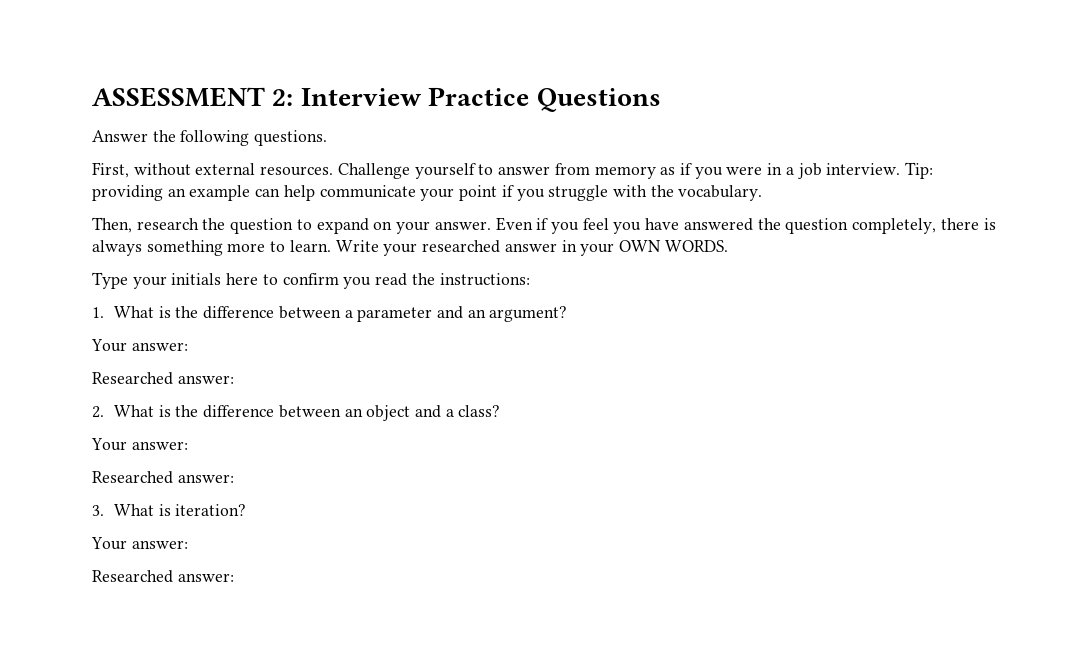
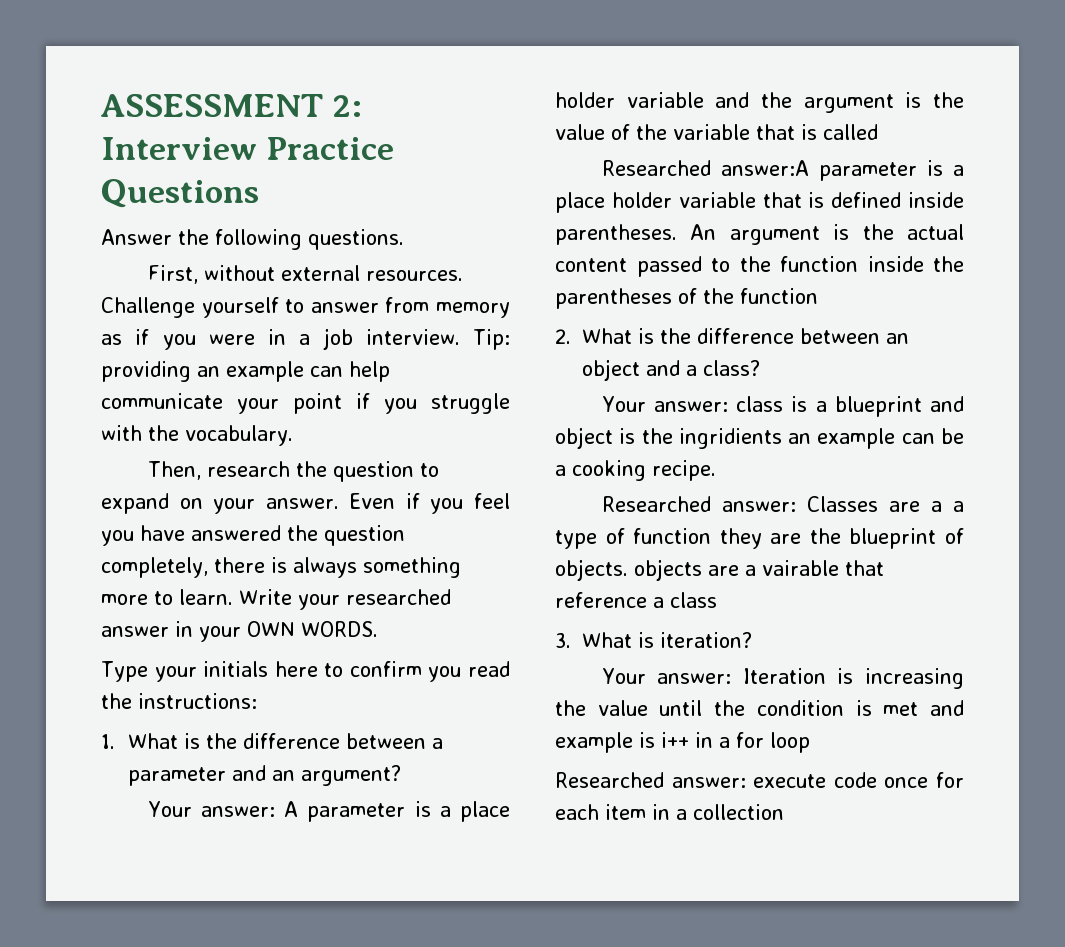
  1. What is the difference between a parameter and an argument?
- Your answer:
- Researched answer:
+ Your answer: A parameter is a place holder variable and the argument is the value of the variable that is called
+ Researched answer:A parameter is a place holder variable that is defined inside parentheses. An argument is the actual content passed to the function inside the parentheses of the function
  2. What is the difference between an object and a class?
- Your answer:
- Researched answer:
+ Your answer: class is a blueprint and object is the ingridients an example can be a cooking recipe.
+ Researched answer: Classes are a a type of function they are the blueprint of objects. objects are a vairable that reference a class
  3. What is iteration?
- Your answer:
- Researched answer:
+ Your answer: Iteration is increasing the value until the condition is met and example is i++ in a for loop
+ Researched answer: execute code once for each item in a collection

